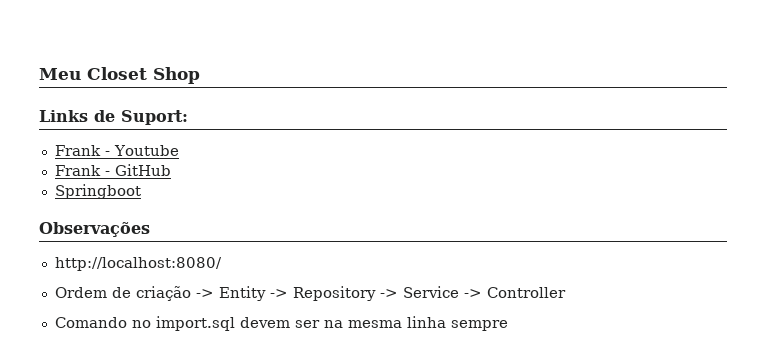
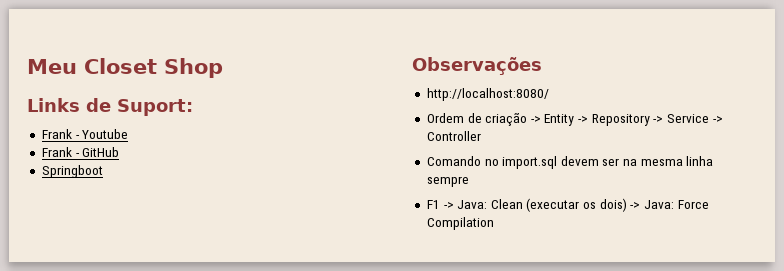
+ F1 -> Java: Clean (executar os dois) -> Java: Force Compilation

